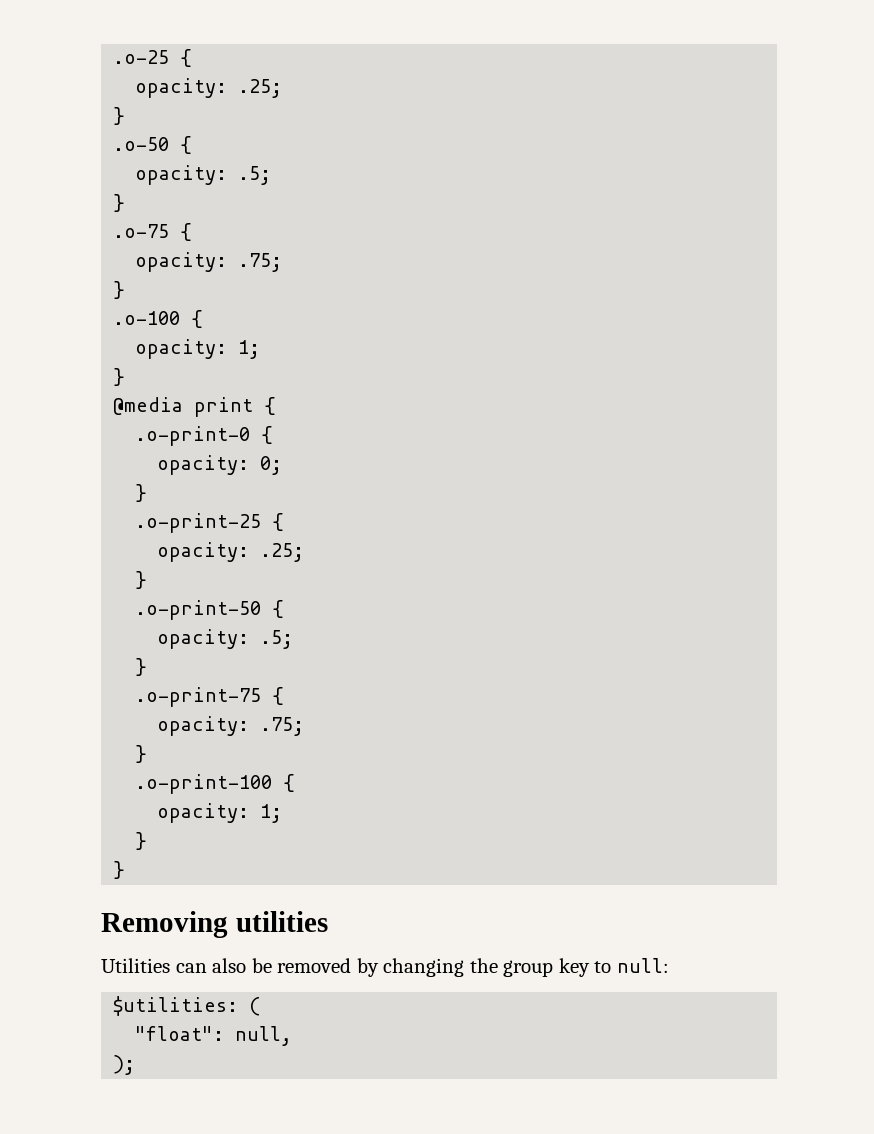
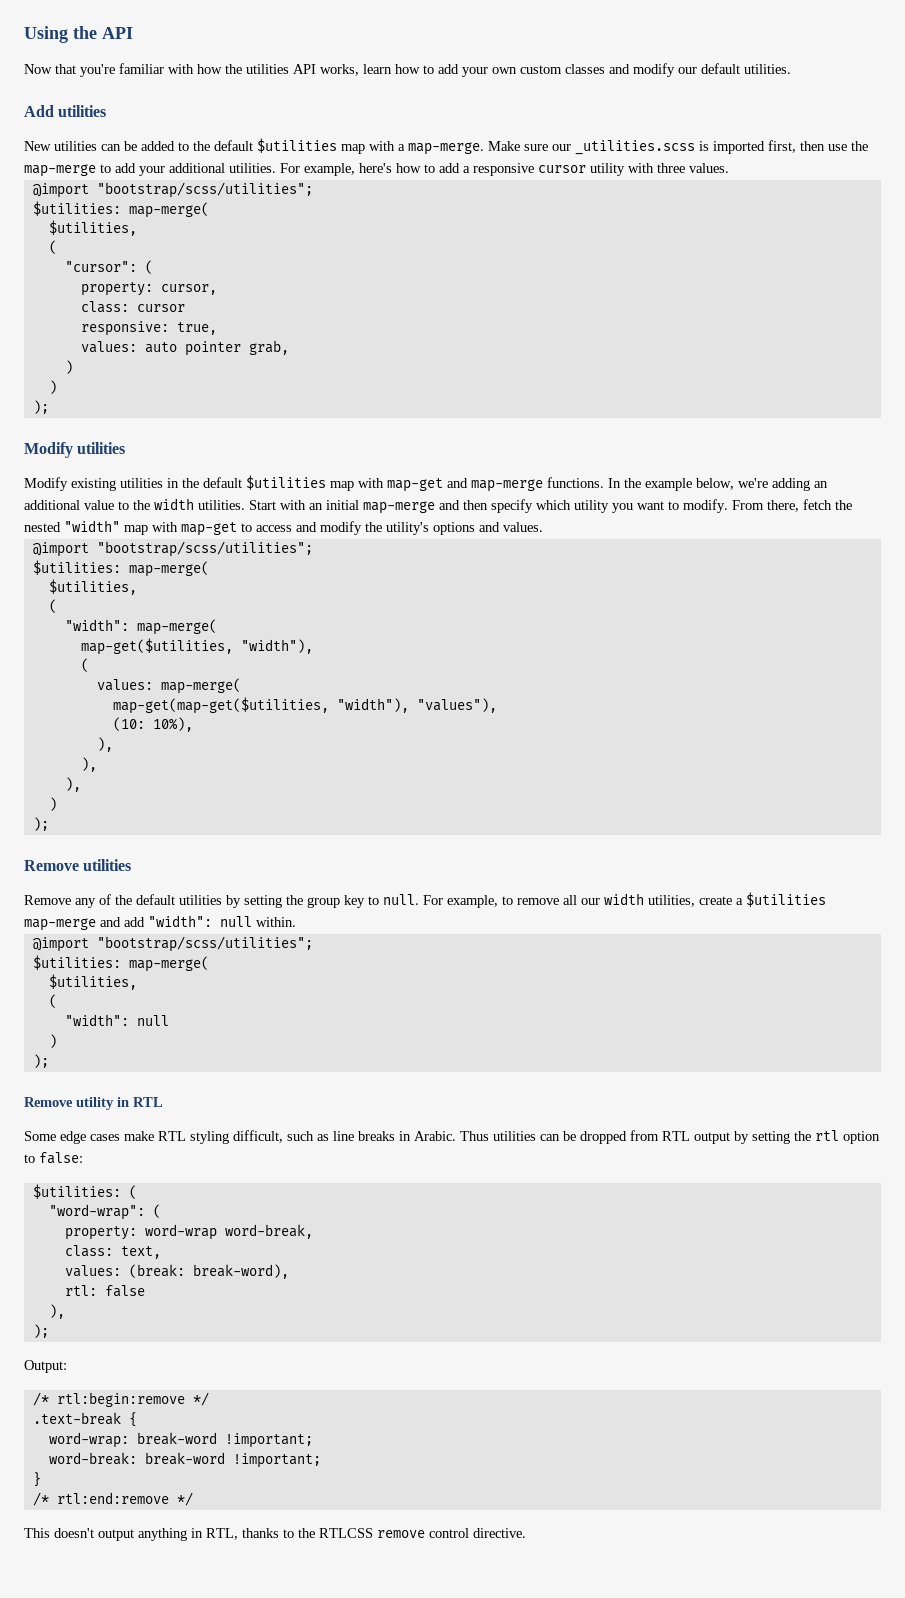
- .o-25 {
- opacity: .25;
+ Using the API
+ Now that you're familiar with how the utilities API works, learn how to add your own custom classes and modify our default utilities.
+ Add utilities
+ New utilities can be added to the default $utilities map with a map-merge. Make sure our _utilities.scss is imported first, then use the map-merge to add your additional utilities. For example, here's how to add a responsive cursor utility with three values.
+ @import "bootstrap/scss/utilities";
+ $utilities: map-merge(
+ $utilities,
+ (
+ "cursor": (
+ property: cursor,
+ class: cursor
+ responsive: true,
+ values: auto pointer grab,
+ )
+ )
+ );
+ Modify utilities
+ Modify existing utilities in the default $utilities map with map-get and map-merge functions. In the example below, we're adding an additional value to the width utilities. Start with an initial map-merge and then specify which utility you want to modify. From there, fetch the nested "width" map with map-get to access and modify the utility's options and values.
+ @import "bootstrap/scss/utilities";
+ $utilities: map-merge(
+ $utilities,
+ (
+ "width": map-merge(
+ map-get($utilities, "width"),
+ (
+ values: map-merge(
+ map-get(map-get($utilities, "width"), "values"),
+ (10: 10%),
+ ),
+ ),
+ ),
+ )
+ );
+ Remove utilities
+ Remove any of the default utilities by setting the group key to null. For example, to remove all our width utilities, create a $utilities map-merge and add "width": null within.
+ @import "bootstrap/scss/utilities";
+ $utilities: map-merge(
+ $utilities,
+ (
+ "width": null
+ )
+ );
+ Remove utility in RTL
+ Some edge cases make RTL styling difficult, such as line breaks in Arabic. Thus utilities can be dropped from RTL output by setting the rtl option to false:
+ $utilities: (
+ "word-wrap": (
+ property: word-wrap word-break,
+ class: text,
+ values: (break: break-word),
+ rtl: false
+ ),
+ );
+ Output:
+ /* rtl:begin:remove */
+ .text-break {
+ word-wrap: break-word !important;
+ word-break: break-word !important;
  }
- .o-50 {
- opacity: .5;
- }
- .o-75 {
- opacity: .75;
- }
- .o-100 {
- opacity: 1;
- }
- @media print {
- .o-print-0 {
- opacity: 0;
- }
- .o-print-25 {
- opacity: .25;
- }
- .o-print-50 {
- opacity: .5;
- }
- .o-print-75 {
- opacity: .75;
- }
- .o-print-100 {
- opacity: 1;
- }
- }
- Removing utilities
- Utilities can also be removed by changing the group key to null:
- $utilities: (
- "float": null,
- );
+ /* rtl:end:remove */
+ This doesn't output anything in RTL, thanks to the RTLCSS remove control directive.

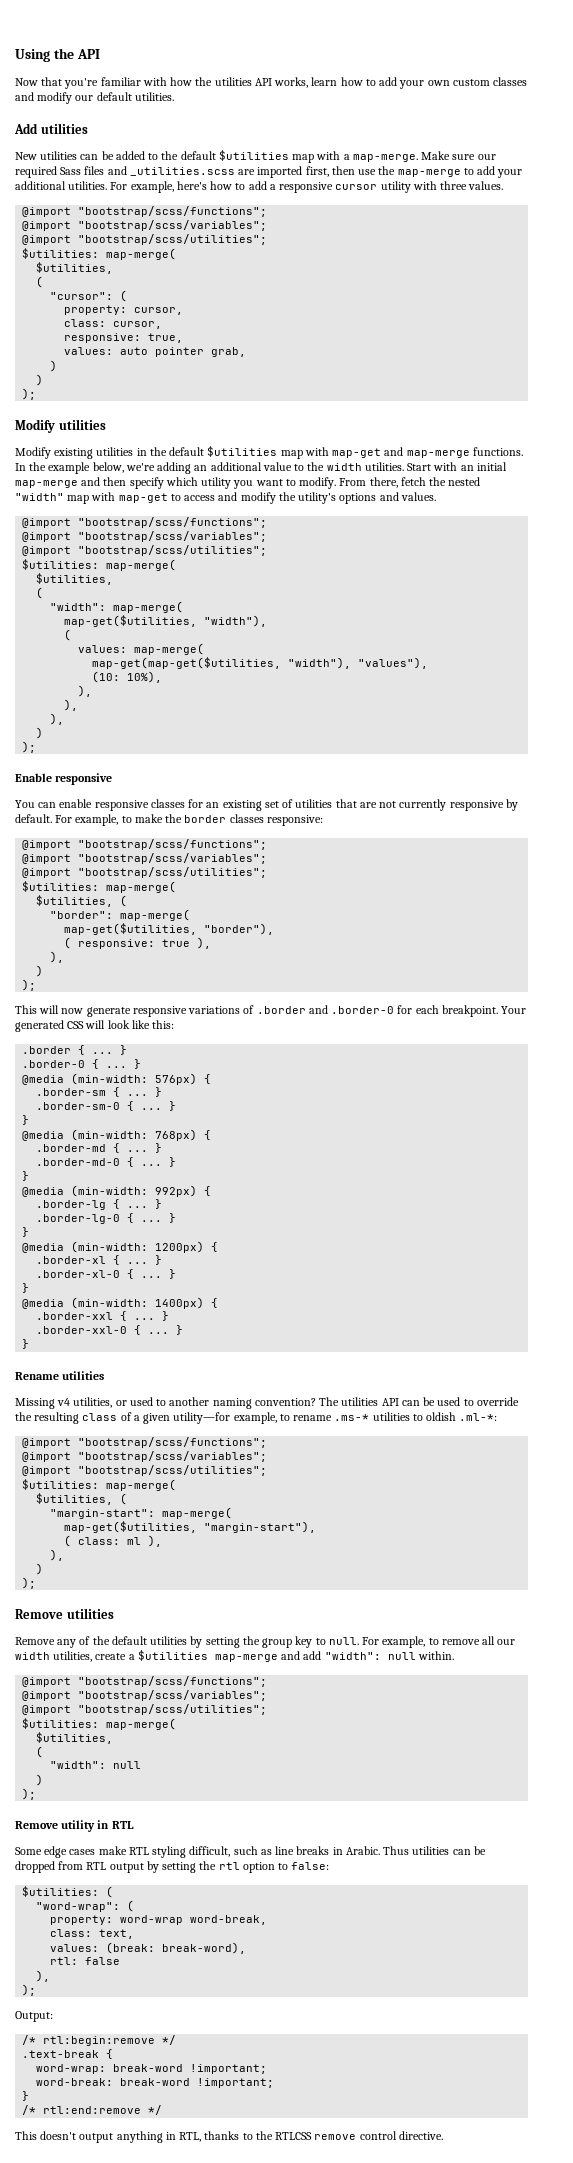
- Make sure our _utilities.scss is imported first, then use the map-merge to add your additional utilities.
+ Make sure our required Sass files and _utilities.scss are imported first, then use the map-merge to add your additional utilities.
  For example, here's how to add a responsive cursor utility with three values.
+ @import "bootstrap/scss/functions";
+ @import "bootstrap/scss/variables";
- class: cursor
+ class: cursor,
  From there, fetch the nested "width" map with map-get to access and modify the utility's options and values.
+ @import "bootstrap/scss/functions";
+ @import "bootstrap/scss/variables";
+ Enable responsive
+ You can enable responsive classes for an existing set of utilities that are not currently responsive by default. For example, to make the border classes responsive:
+ @import "bootstrap/scss/functions";
+ @import "bootstrap/scss/variables";
+ @import "bootstrap/scss/utilities";
+ $utilities: map-merge(
+ $utilities, (
+ "border": map-merge(
+ map-get($utilities, "border"),
+ ( responsive: true ),
+ ),
+ )
+ );
+ This will now generate responsive variations of .border and .border-0 for each breakpoint. Your generated CSS will look like this:
+ .border { ... }
+ .border-0 { ... }
+ @media (min-width: 576px) {
+ .border-sm { ... }
+ .border-sm-0 { ... }
+ }
+ @media (min-width: 768px) {
+ .border-md { ... }
+ .border-md-0 { ... }
+ }
+ @media (min-width: 992px) {
+ .border-lg { ... }
+ .border-lg-0 { ... }
+ }
+ @media (min-width: 1200px) {
+ .border-xl { ... }
+ .border-xl-0 { ... }
+ }
+ @media (min-width: 1400px) {
+ .border-xxl { ... }
+ .border-xxl-0 { ... }
+ }
+ Rename utilities
+ Missing v4 utilities, or used to another naming convention? The utilities API can be used to override the resulting class of a given utility—for example, to rename .ms-* utilities to oldish .ml-*:
+ @import "bootstrap/scss/functions";
+ @import "bootstrap/scss/variables";
+ @import "bootstrap/scss/utilities";
+ $utilities: map-merge(
+ $utilities, (
+ "margin-start": map-merge(
+ map-get($utilities, "margin-start"),
+ ( class: ml ),
+ ),
+ )
+ );
  For example, to remove all our width utilities, create a $utilities map-merge and add "width": null within.
+ @import "bootstrap/scss/functions";
+ @import "bootstrap/scss/variables";

